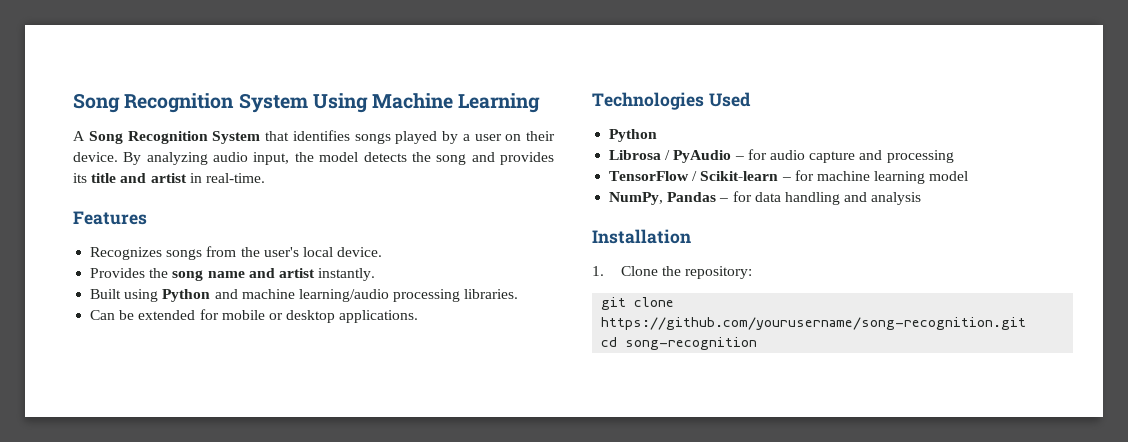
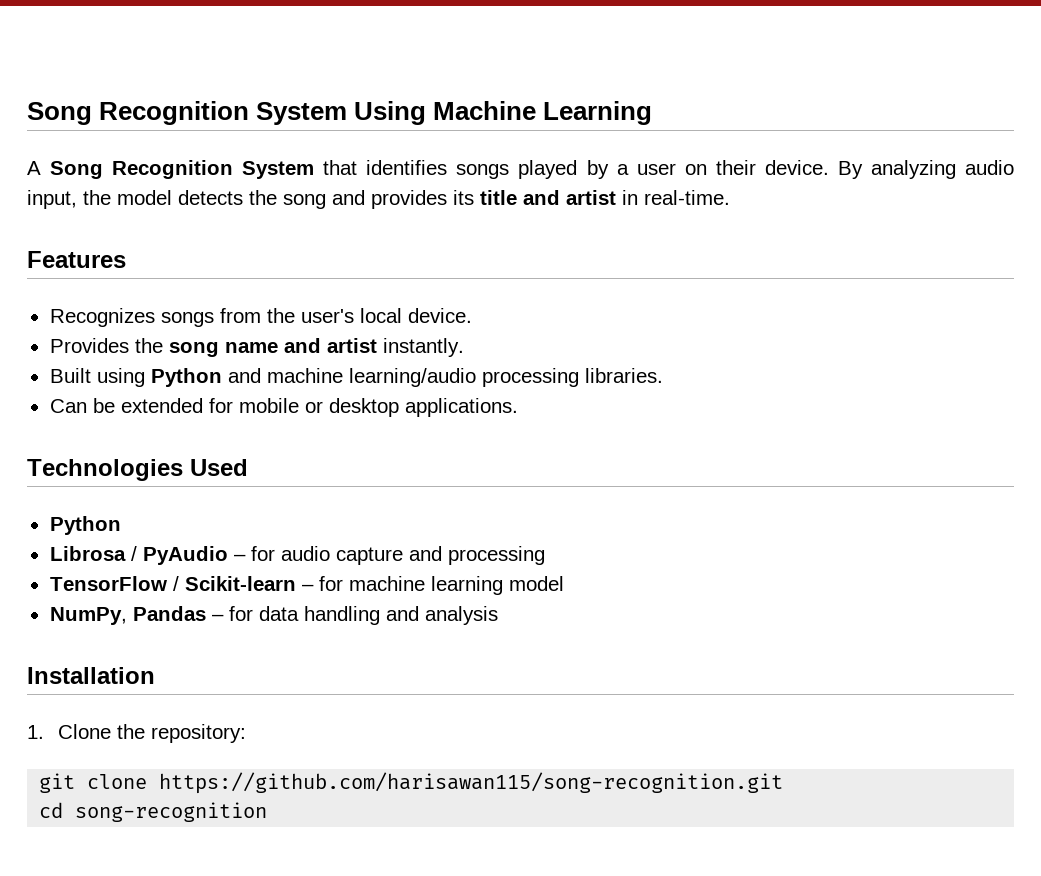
- git clone https://github.com/yourusername/song-recognition.git
+ git clone https://github.com/harisawan115/song-recognition.git

